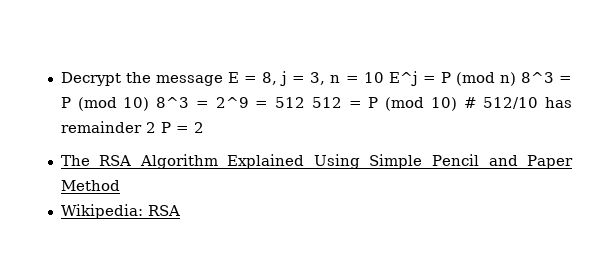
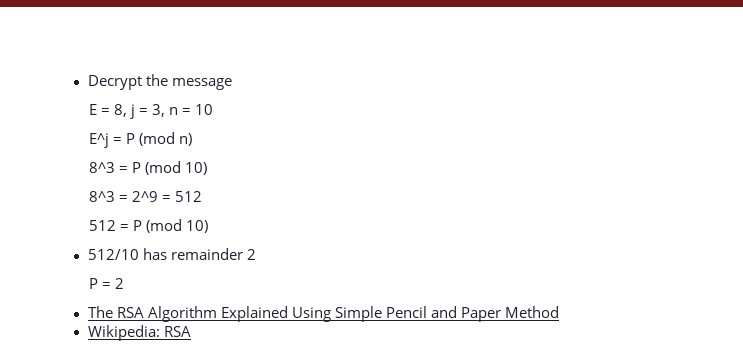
- Decrypt the message E = 8, j = 3, n = 10 E^j = P (mod n) 8^3 = P (mod 10) 8^3 = 2^9 = 512 512 = P (mod 10) # 512/10 has remainder 2 P = 2
+ Decrypt the message
+ E = 8, j = 3, n = 10
+ E^j = P (mod n)
+ 8^3 = P (mod 10)
+ 8^3 = 2^9 = 512
+ 512 = P (mod 10)
+ 512/10 has remainder 2
+ P = 2

